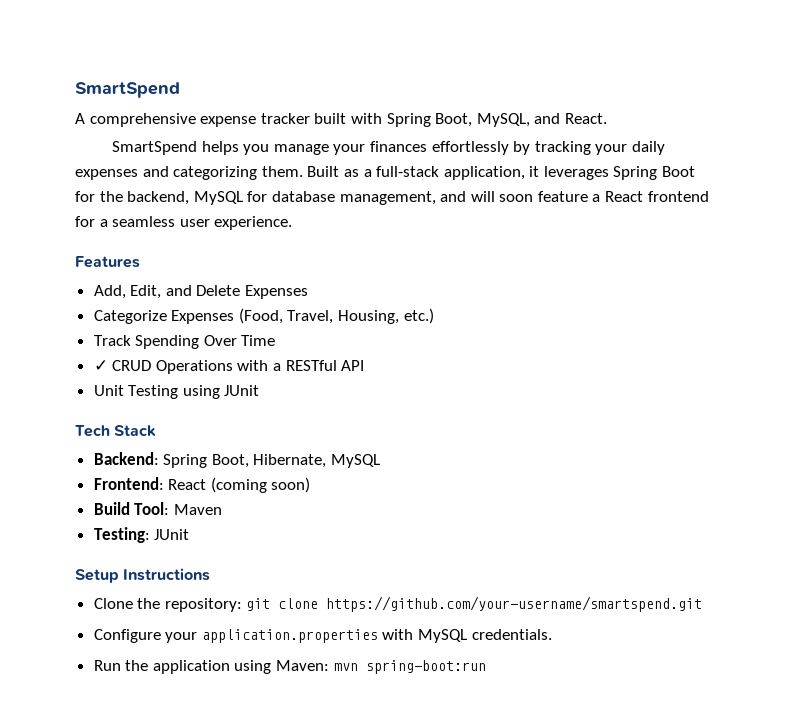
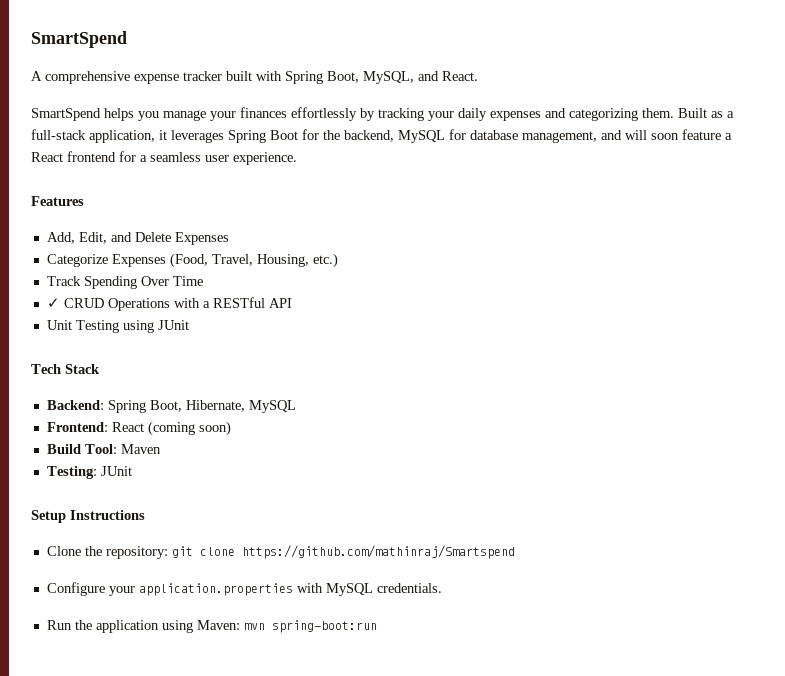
- Clone the repository: git clone https://github.com/your-username/smartspend.git
+ Clone the repository: git clone https://github.com/mathinraj/Smartspend

